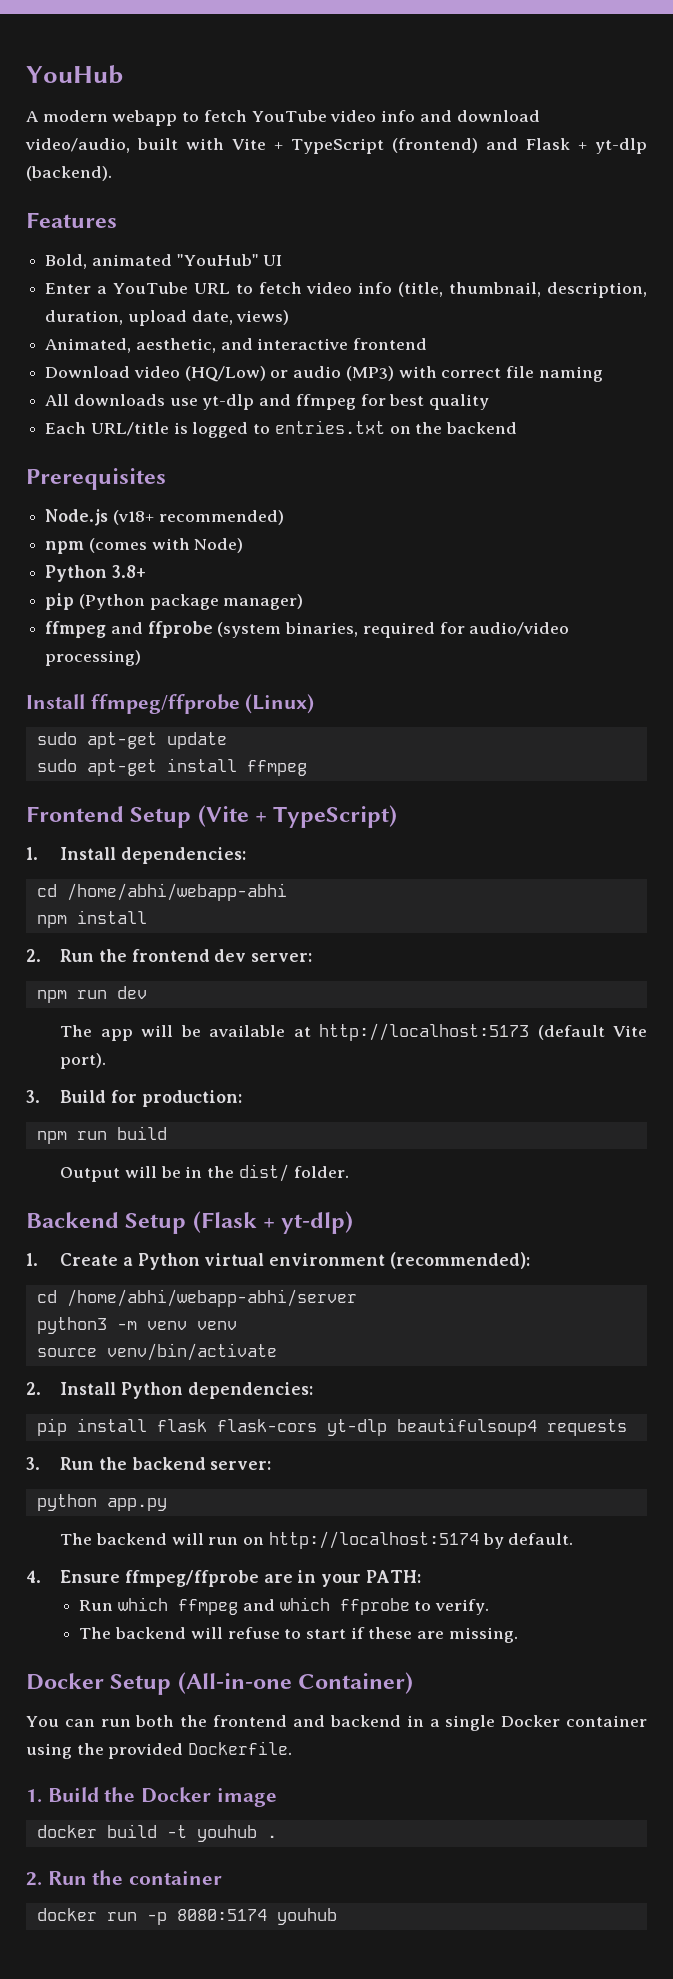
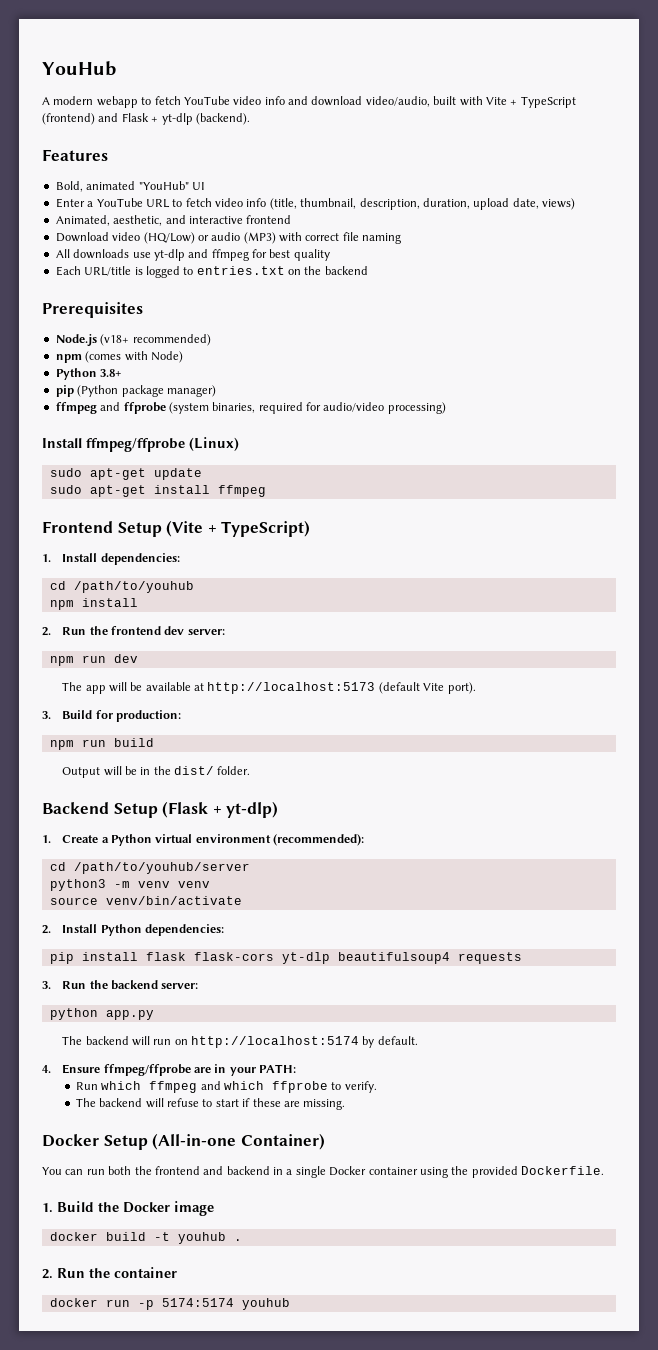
- cd /home/abhi/webapp-abhi
+ cd /path/to/youhub
- cd /home/abhi/webapp-abhi/server
+ cd /path/to/youhub/server
- docker run -p 8080:5174 youhub
+ docker run -p 5174:5174 youhub

